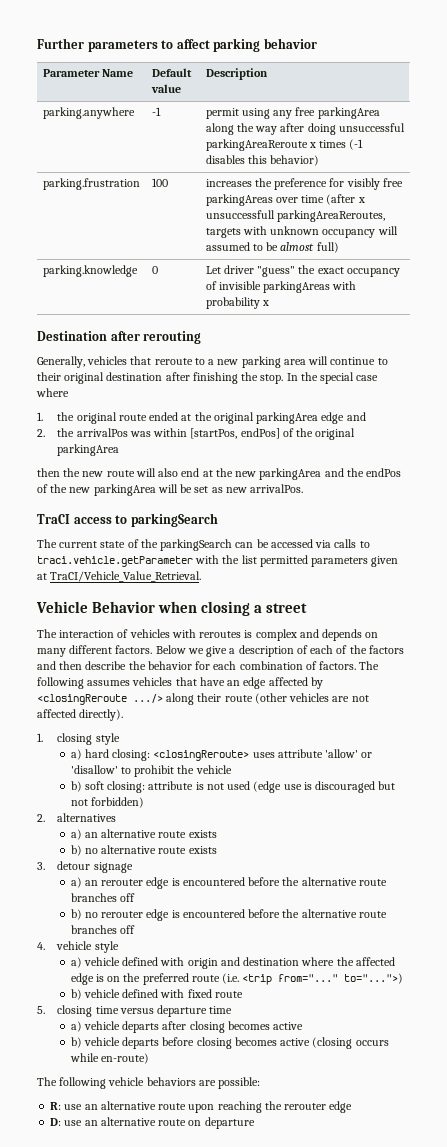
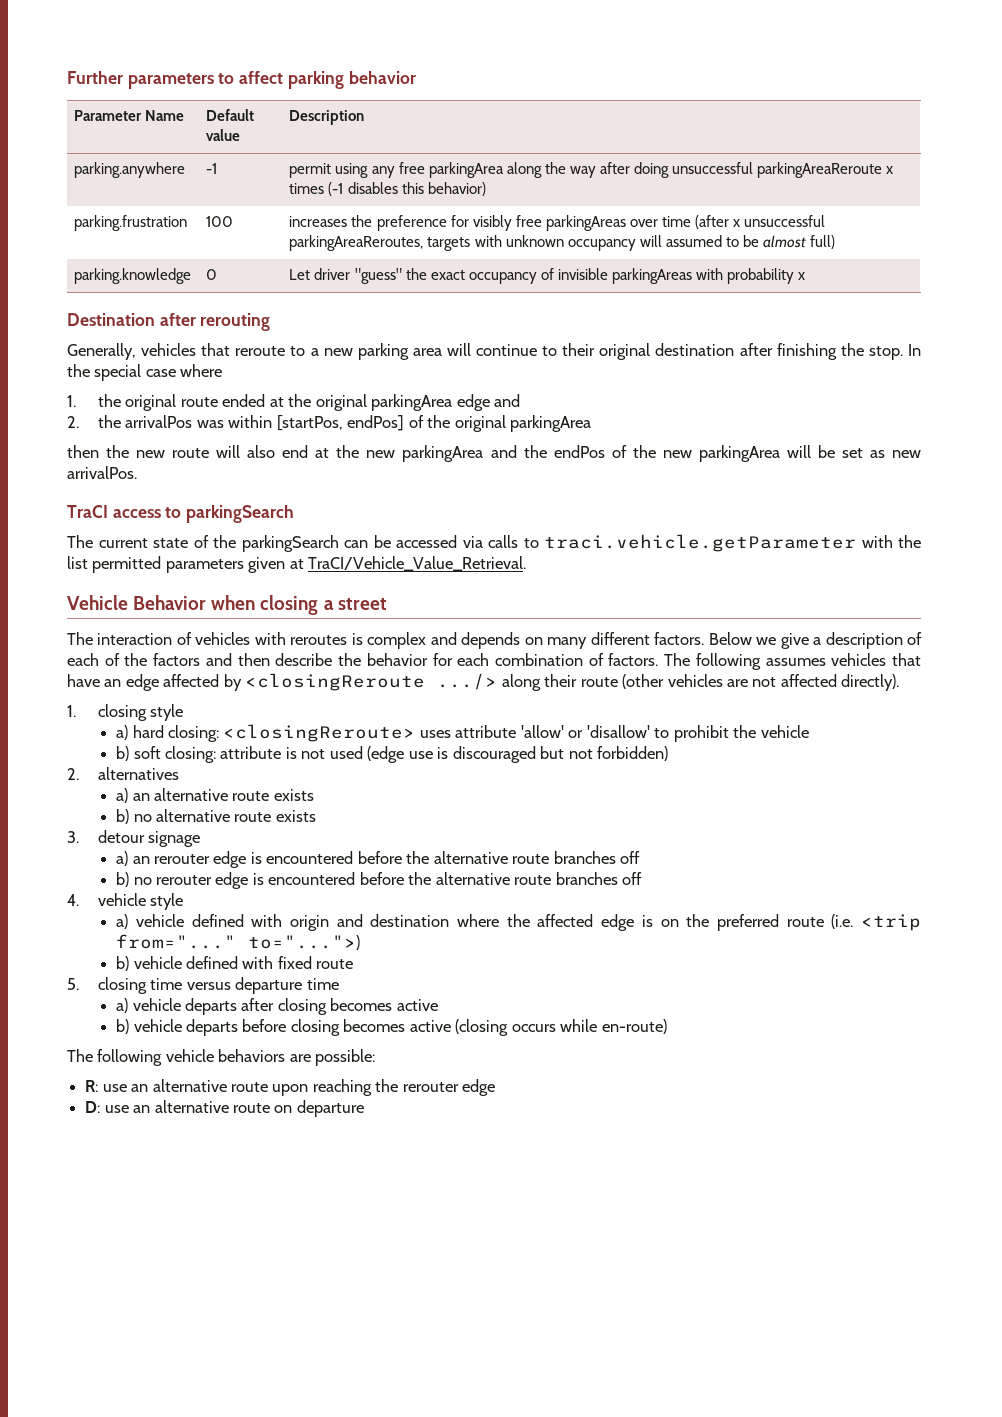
- parking.frustration | 100 | increases the preference for visibly free parkingAreas over time (after x unsuccessfull parkingAreaReroutes, targets with unknown occupancy will assumed to be almost full)
+ parking.frustration | 100 | increases the preference for visibly free parkingAreas over time (after x unsuccessful parkingAreaReroutes, targets with unknown occupancy will assumed to be almost full)

